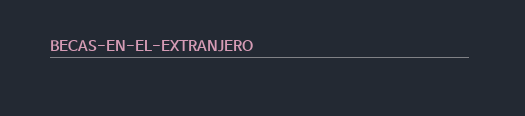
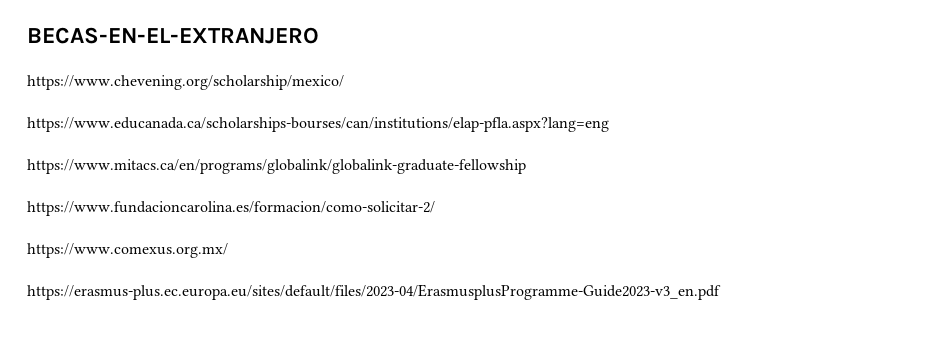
+ https://www.chevening.org/scholarship/mexico/
+ https://www.educanada.ca/scholarships-bourses/can/institutions/elap-pfla.aspx?lang=eng
+ https://www.mitacs.ca/en/programs/globalink/globalink-graduate-fellowship
+ https://www.fundacioncarolina.es/formacion/como-solicitar-2/
+ https://www.comexus.org.mx/
+ https://erasmus-plus.ec.europa.eu/sites/default/files/2023-04/ErasmusplusProgramme-Guide2023-v3_en.pdf

